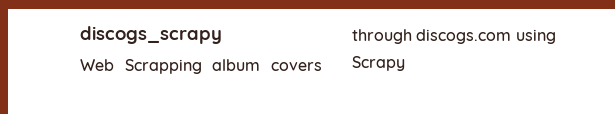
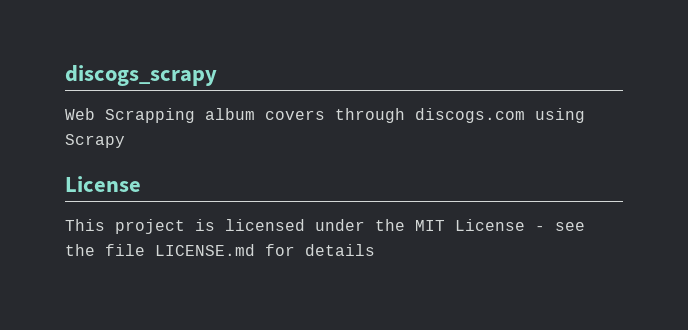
  Web Scrapping album covers through discogs.com using Scrapy
+ License
+ This project is licensed under the MIT License - see the file LICENSE.md for details

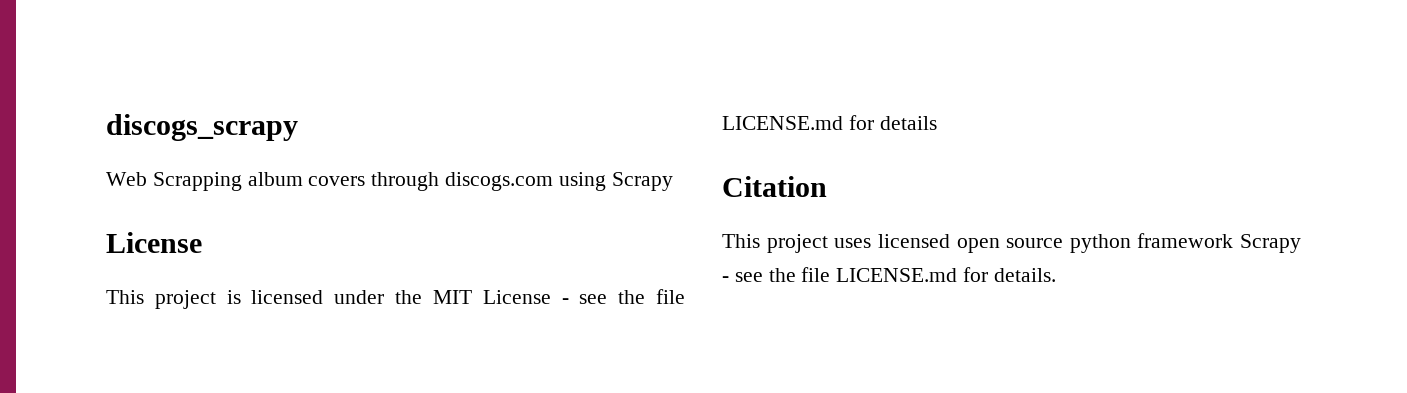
+ Citation
+ This project uses licensed open source python framework Scrapy - see the file LICENSE.md for details.

